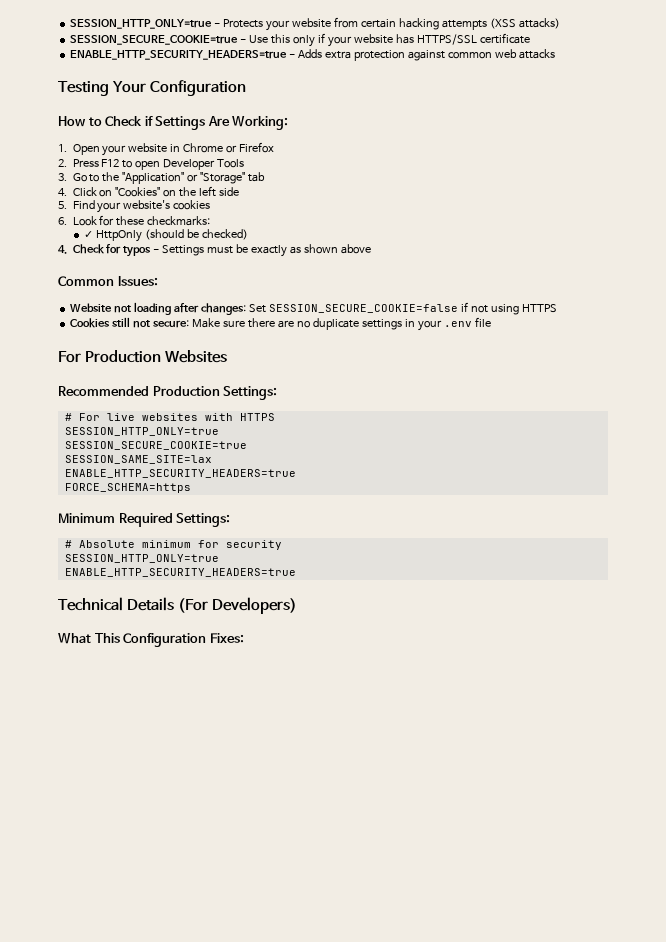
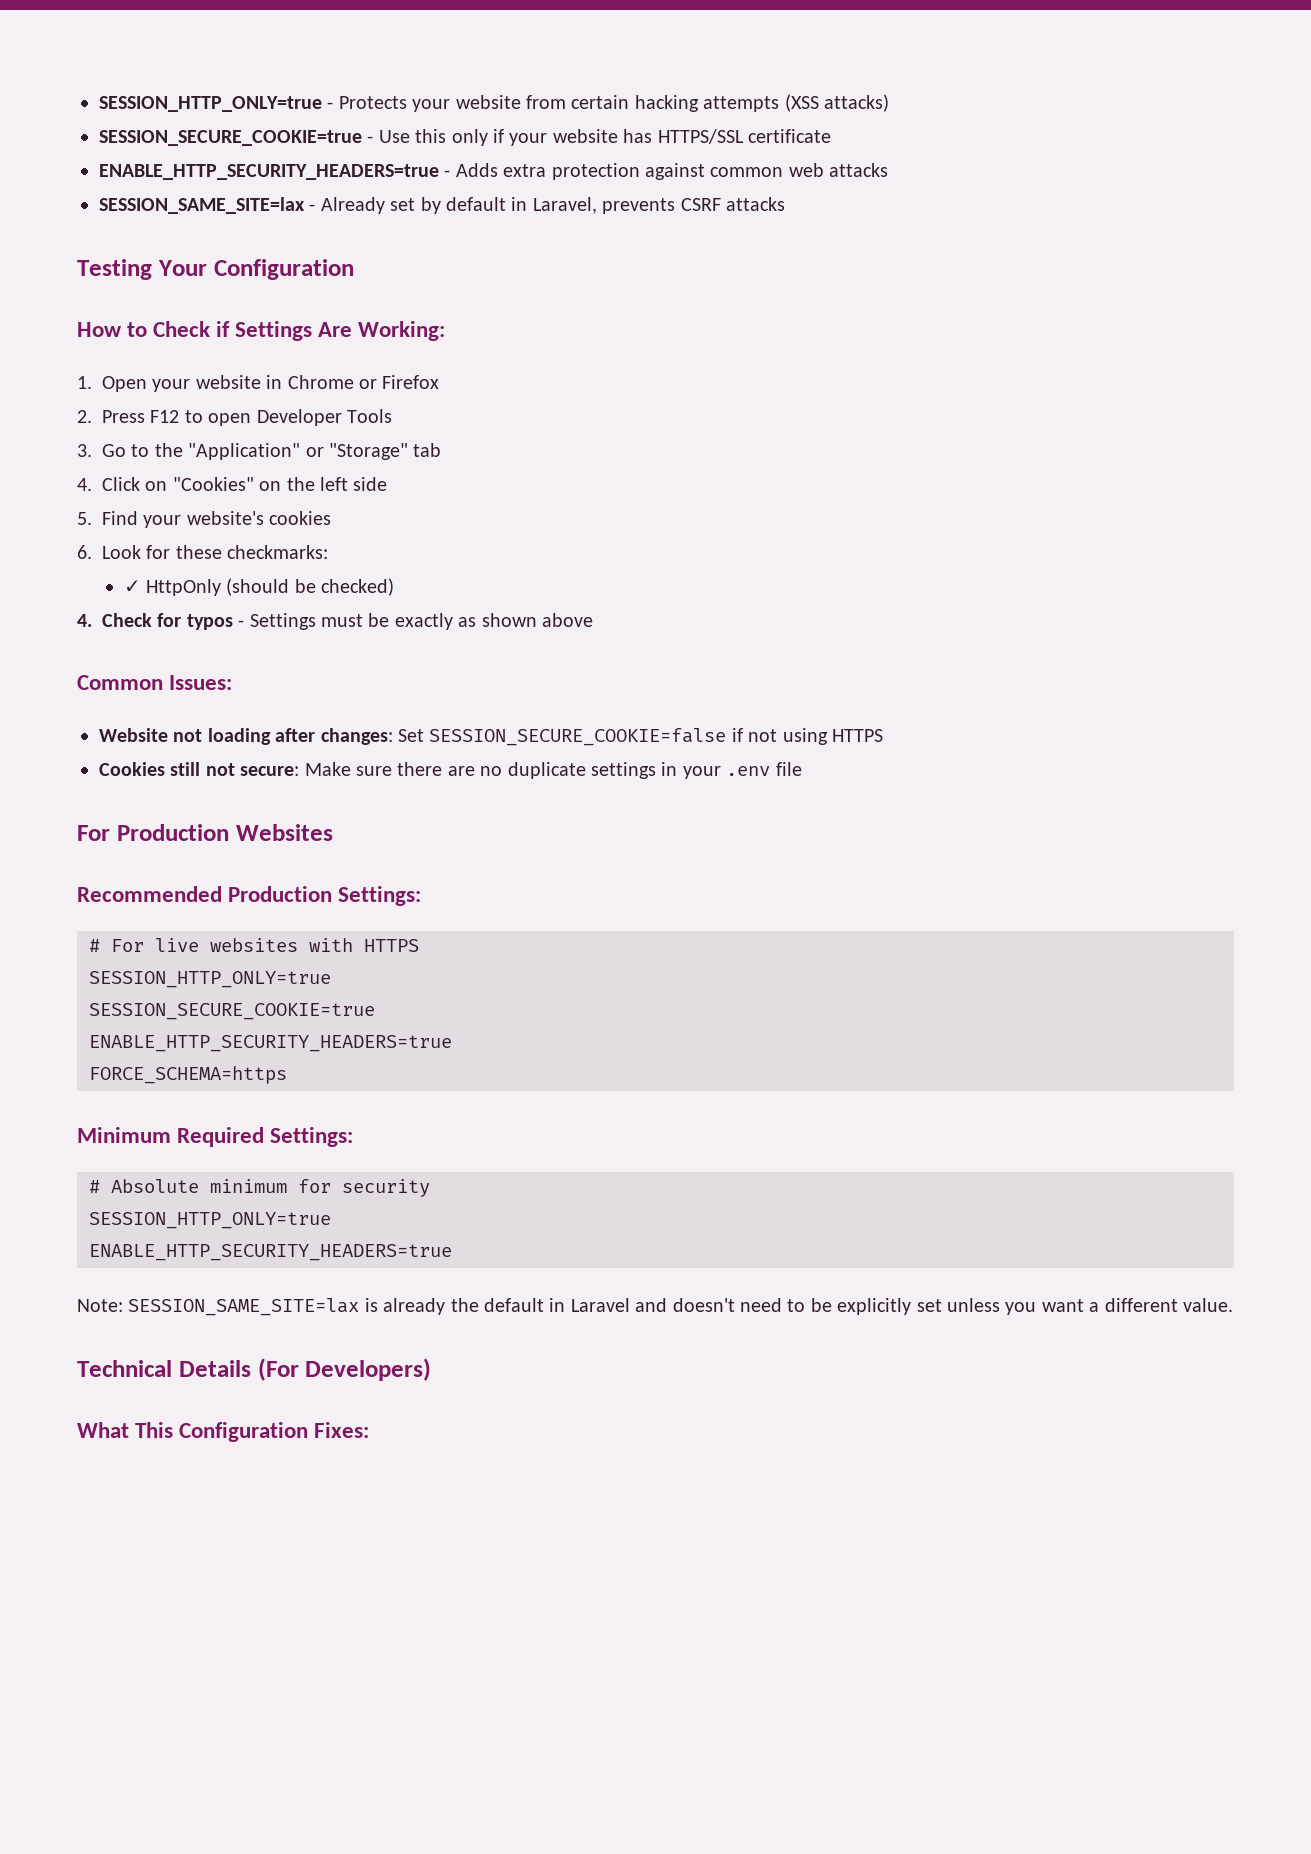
+ SESSION_SAME_SITE=lax - Already set by default in Laravel, prevents CSRF attacks
- SESSION_SAME_SITE=lax
+ Note: SESSION_SAME_SITE=lax is already the default in Laravel and doesn't need to be explicitly set unless you want a different value.

